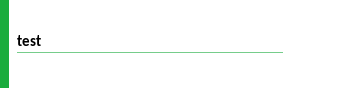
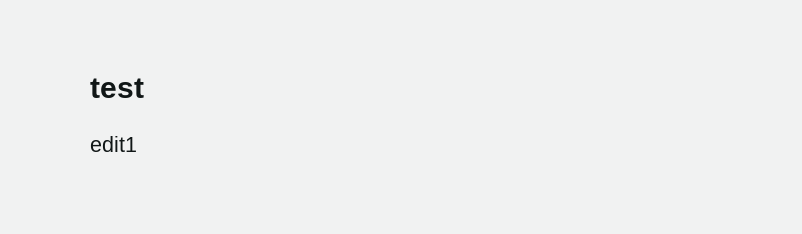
+ edit1

